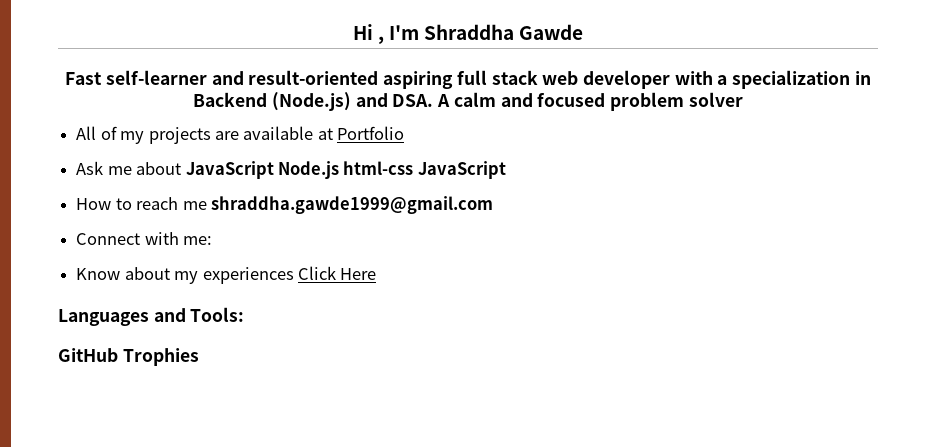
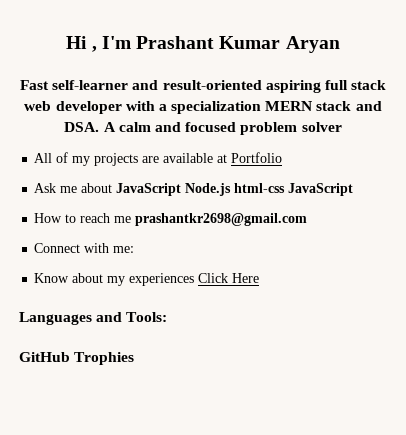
- Hi , I'm Shraddha Gawde
+ Hi , I'm Prashant Kumar Aryan
- Fast self-learner and result-oriented aspiring full stack web developer with a specialization in Backend (Node.js) and DSA. A calm and focused problem solver
+ Fast self-learner and result-oriented aspiring full stack web developer with a specialization MERN stack and DSA. A calm and focused problem solver
- How to reach me shraddha.gawde1999@gmail.com
+ How to reach me prashantkr2698@gmail.com

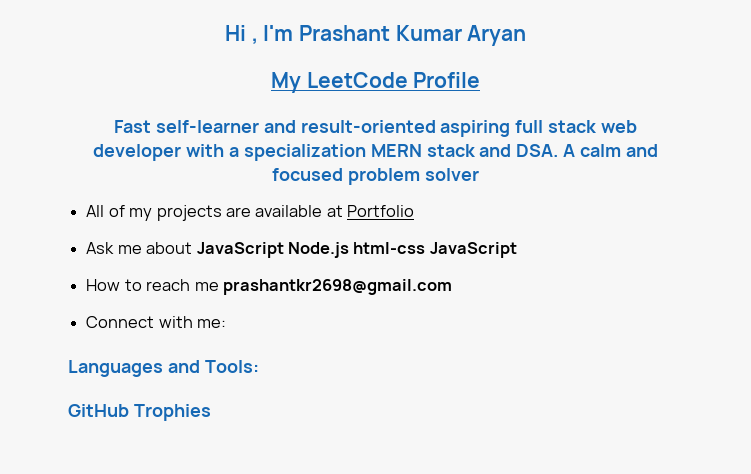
+ My LeetCode Profile
- Know about my experiences Click Here

